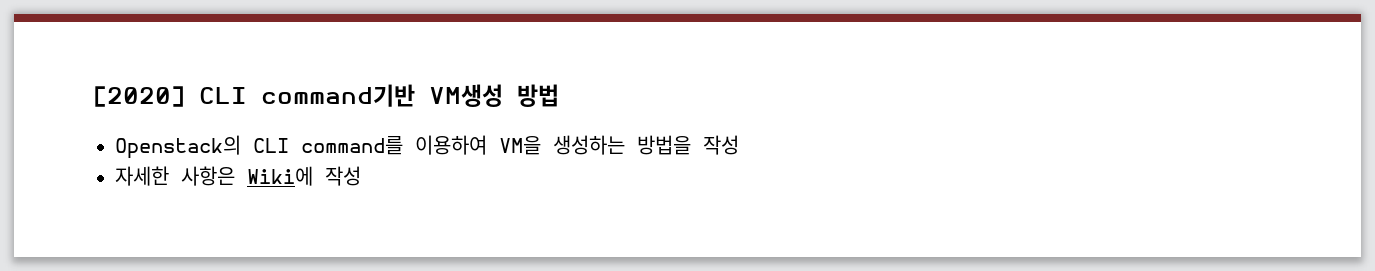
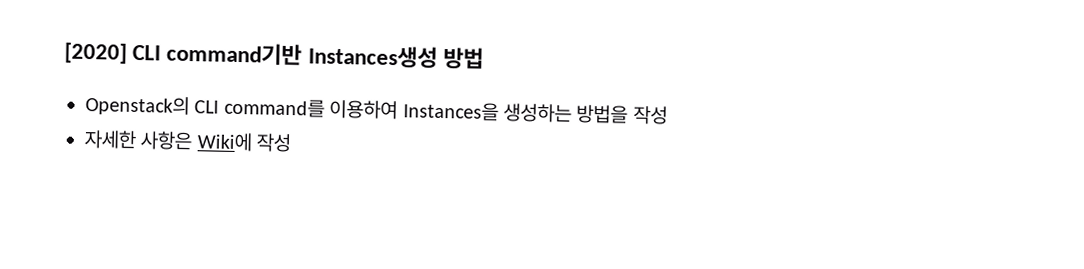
- [2020] CLI command기반 VM생성 방법
+ [2020] CLI command기반 Instances생성 방법
- Openstack의 CLI command를 이용하여 VM을 생성하는 방법을 작성
+ Openstack의 CLI command를 이용하여 Instances을 생성하는 방법을 작성

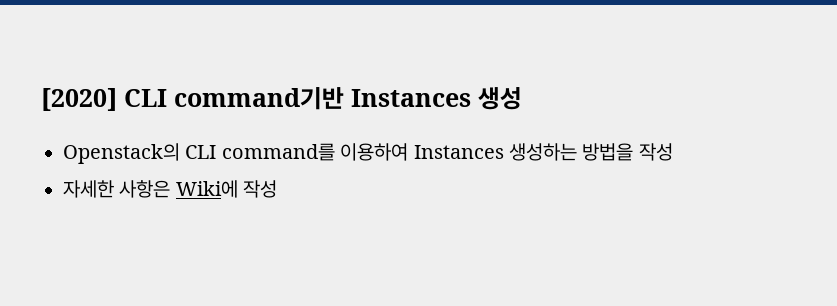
- [2020] CLI command기반 Instances생성 방법
+ [2020] CLI command기반 Instances 생성
- Openstack의 CLI command를 이용하여 Instances을 생성하는 방법을 작성
+ Openstack의 CLI command를 이용하여 Instances 생성하는 방법을 작성

